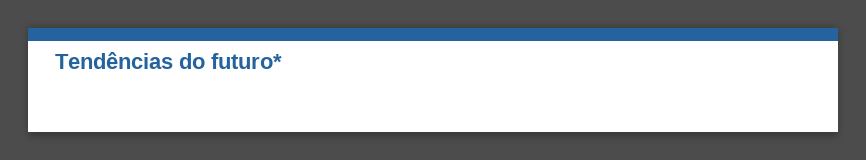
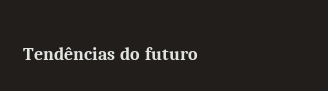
- Tendências do futuro*
+ Tendências do futuro

